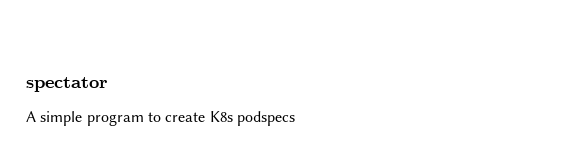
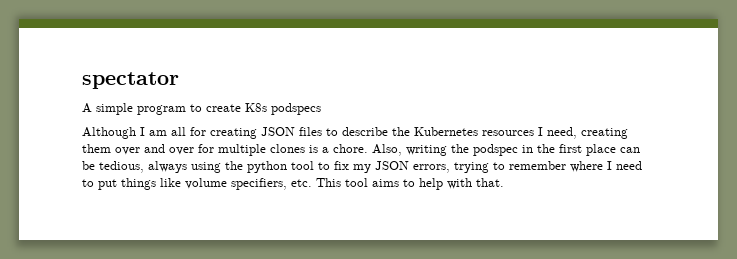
+ Although I am all for creating JSON files to describe the Kubernetes resources I need, creating them over and over for multiple clones is a chore. Also, writing the podspec in the first place can be tedious, always using the python tool to fix my JSON errors, trying to remember where I need to put things like volume specifiers, etc. This tool aims to help with that.

